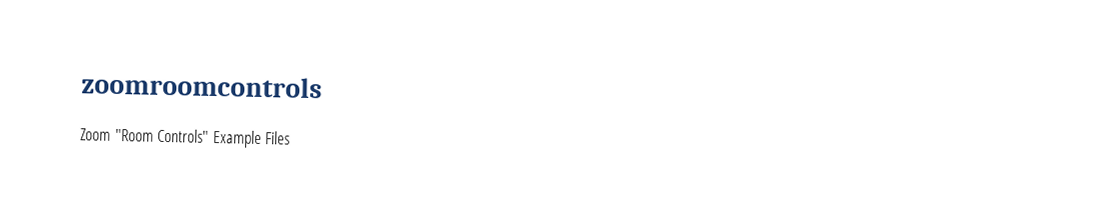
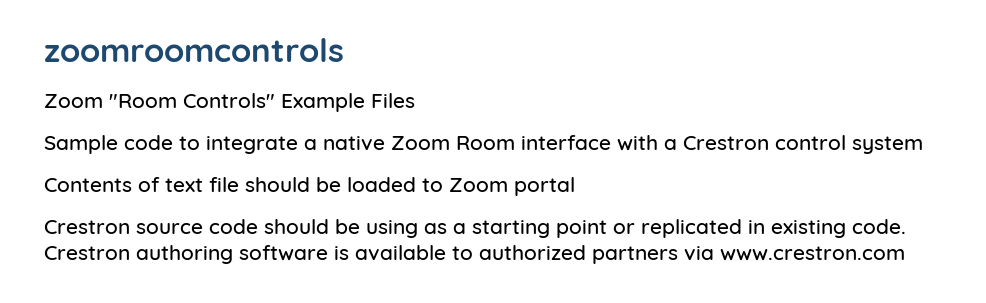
+ Sample code to integrate a native Zoom Room interface with a Crestron control system
+ Contents of text file should be loaded to Zoom portal
+ Crestron source code should be using as a starting point or replicated in existing code. Crestron authoring software is available to authorized partners via www.crestron.com

